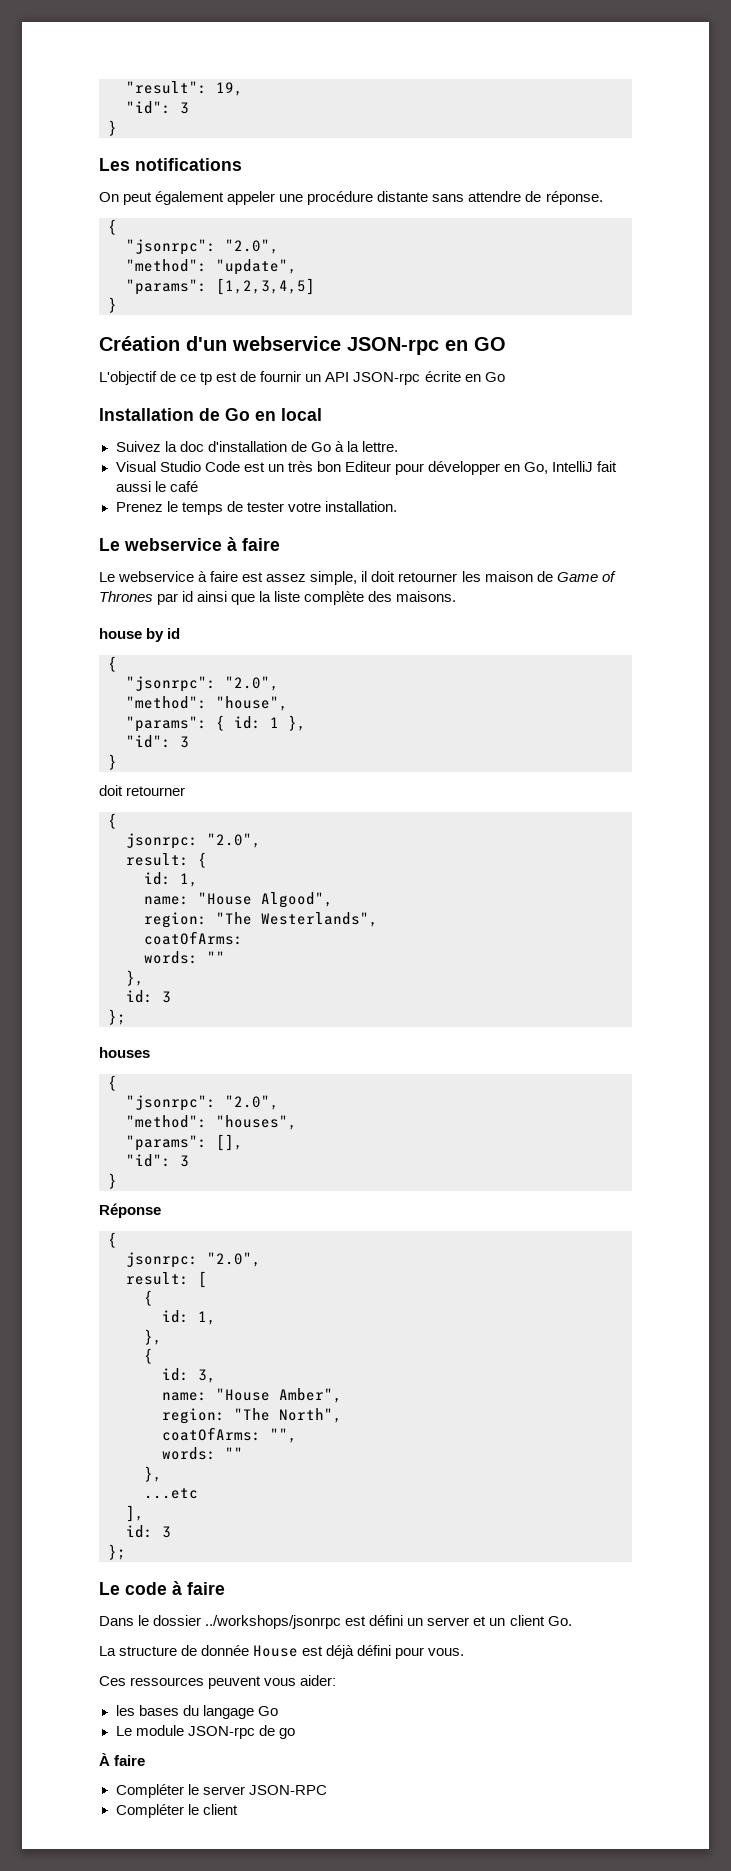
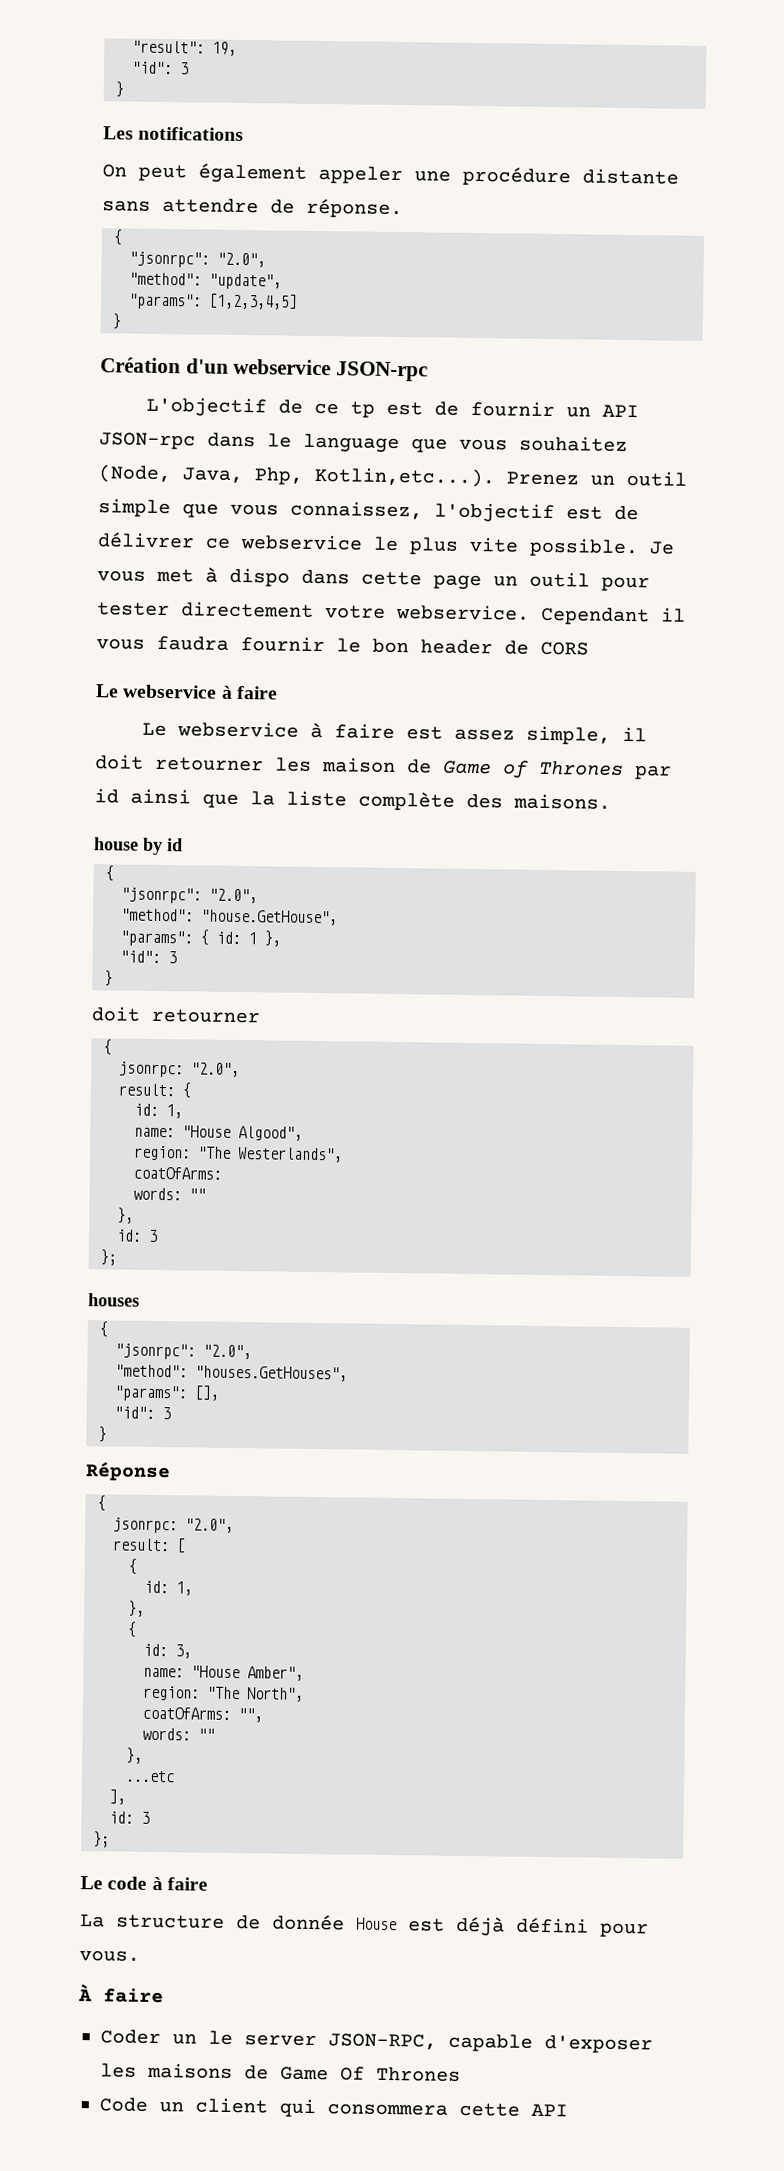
- Création d'un webservice JSON-rpc en GO
+ Création d'un webservice JSON-rpc
- L'objectif de ce tp est de fournir un API JSON-rpc écrite en Go
- Installation de Go en local
- Suivez la doc d'installation de Go à la lettre.
- Visual Studio Code est un très bon Editeur pour développer en Go, IntelliJ fait aussi le café
- Prenez le temps de tester votre installation.
+ L'objectif de ce tp est de fournir un API JSON-rpc dans le language que vous souhaitez (Node, Java, Php, Kotlin,etc...). Prenez un outil simple que vous connaissez, l'objectif est de délivrer ce webservice le plus vite possible. Je vous met à dispo dans cette page un outil pour tester directement votre webservice. Cependant il vous faudra fournir le bon header de CORS
- "method": "house",
+ "method": "house.GetHouse",
- "method": "houses",
+ "method": "houses.GetHouses",
- Dans le dossier ../workshops/jsonrpc est défini un server et un client Go.
- Ces ressources peuvent vous aider:
- les bases du langage Go
- Le module JSON-rpc de go
  À faire
- Compléter le server JSON-RPC
- Compléter le client
+ Coder un le server JSON-RPC, capable d'exposer les maisons de Game Of Thrones
+ Code un client qui consommera cette API

